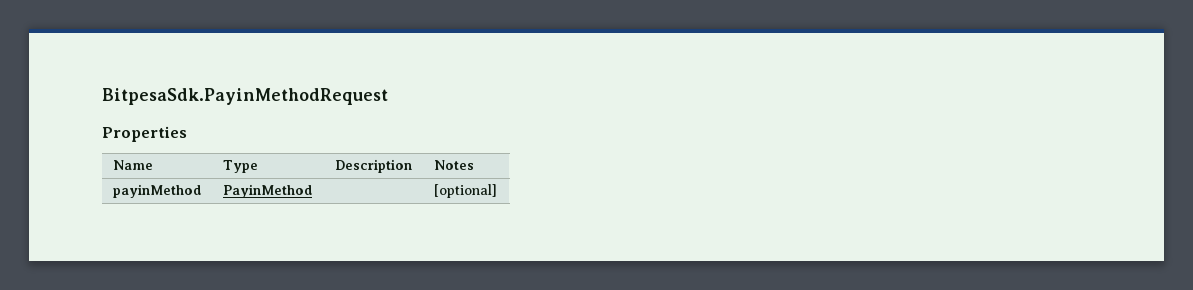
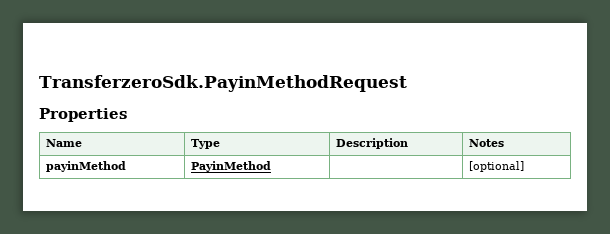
- BitpesaSdk.PayinMethodRequest
+ TransferzeroSdk.PayinMethodRequest

